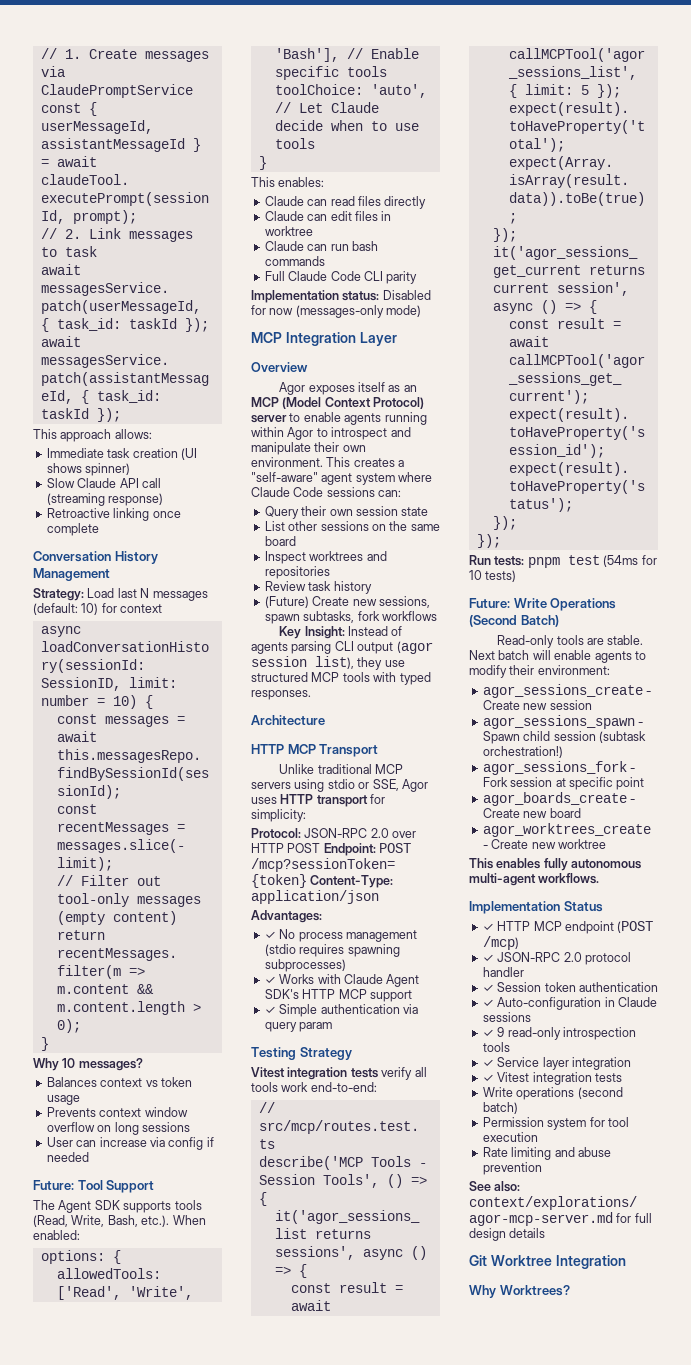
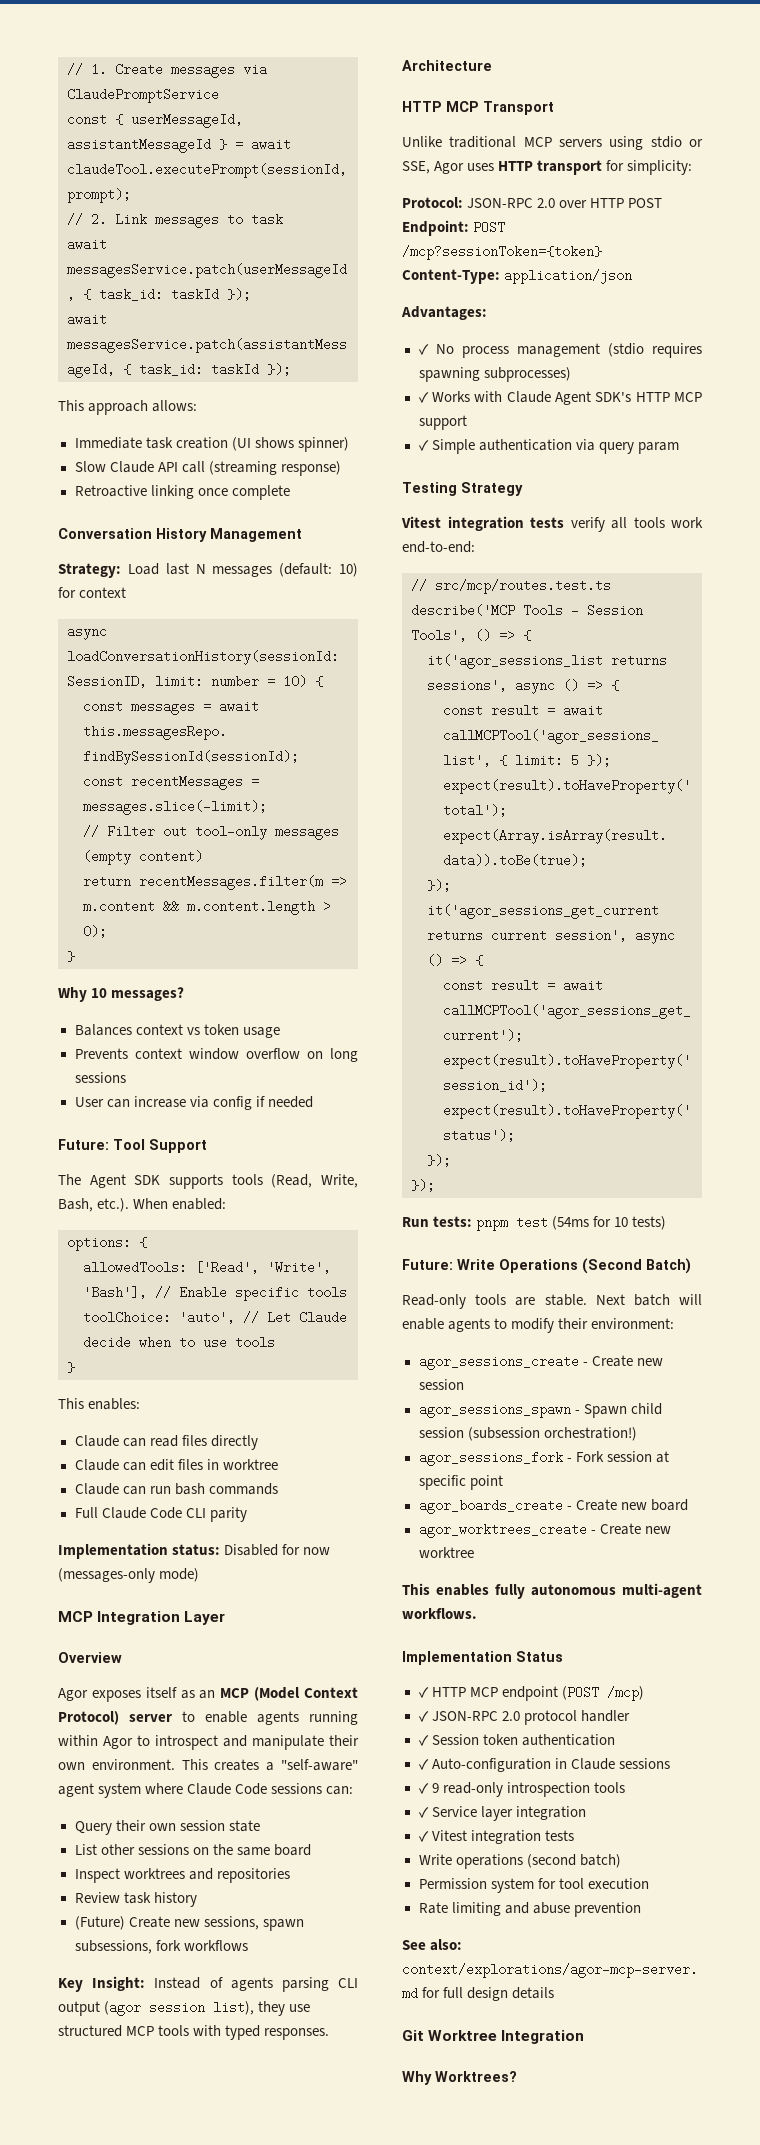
- (Future) Create new sessions, spawn subtasks, fork workflows
+ (Future) Create new sessions, spawn subsessions, fork workflows
- agor_sessions_spawn - Spawn child session (subtask orchestration!)
+ agor_sessions_spawn - Spawn child session (subsession orchestration!)

